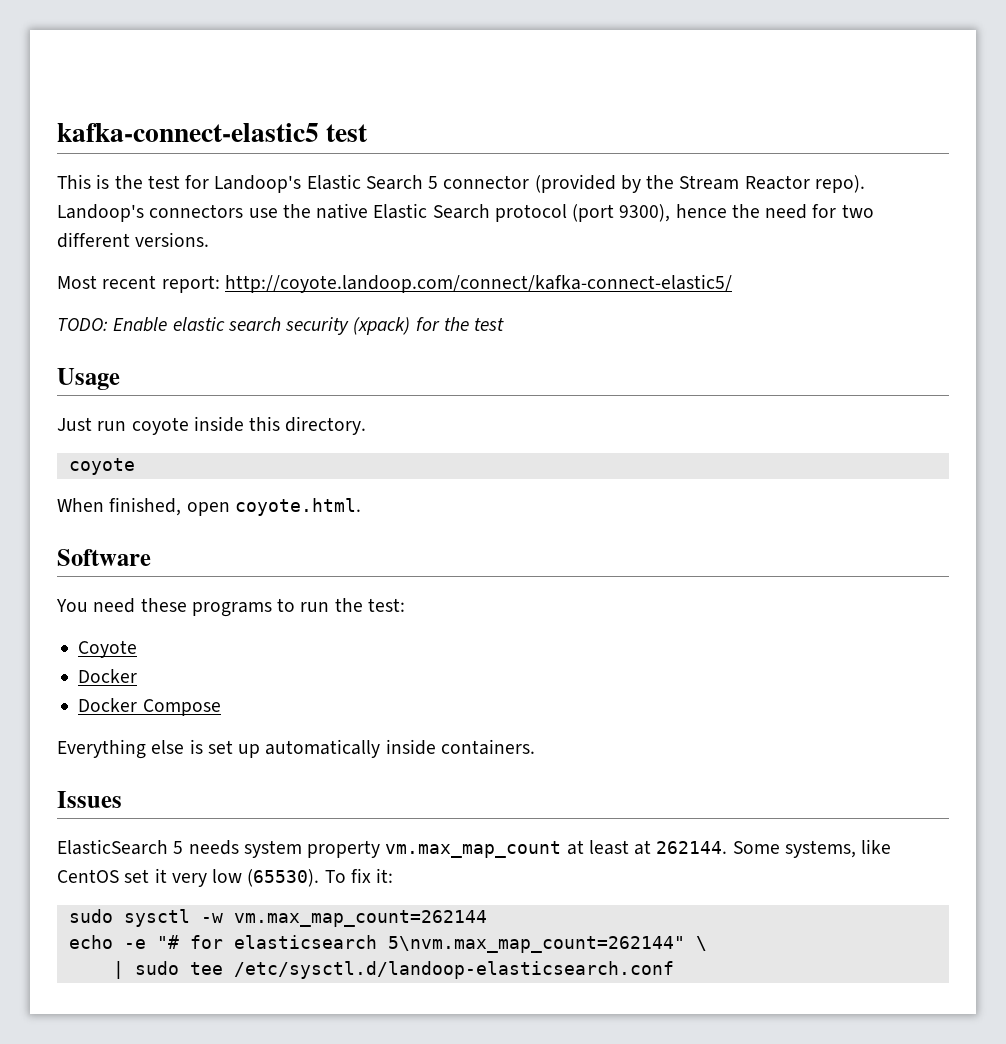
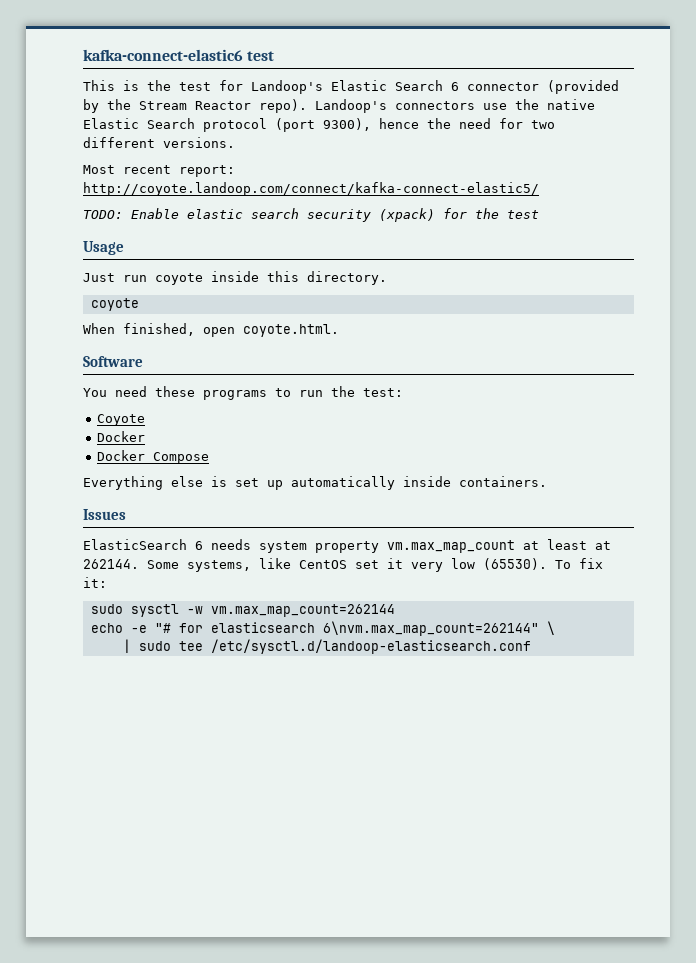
- kafka-connect-elastic5 test
+ kafka-connect-elastic6 test
- This is the test for Landoop's Elastic Search 5 connector (provided by the Stream Reactor repo).
+ This is the test for Landoop's Elastic Search 6 connector (provided by the Stream Reactor repo).
- ElasticSearch 5 needs system property vm.max_map_count at least at 262144.
+ ElasticSearch 6 needs system property vm.max_map_count at least at 262144.
- echo -e "# for elasticsearch 5\nvm.max_map_count=262144" \
+ echo -e "# for elasticsearch 6\nvm.max_map_count=262144" \

